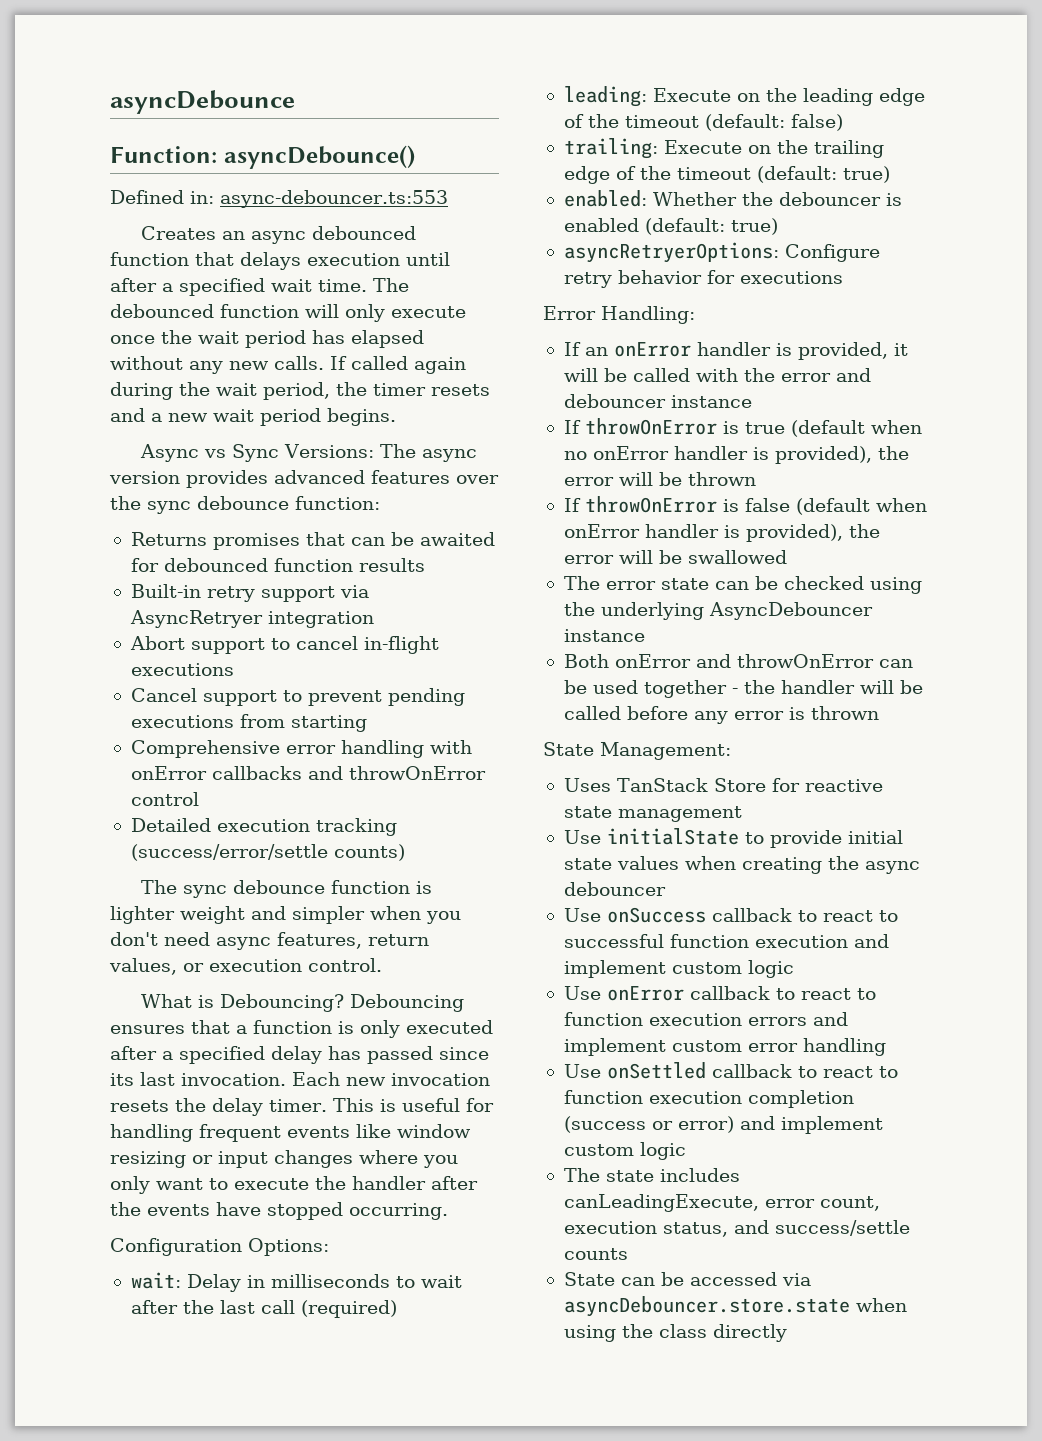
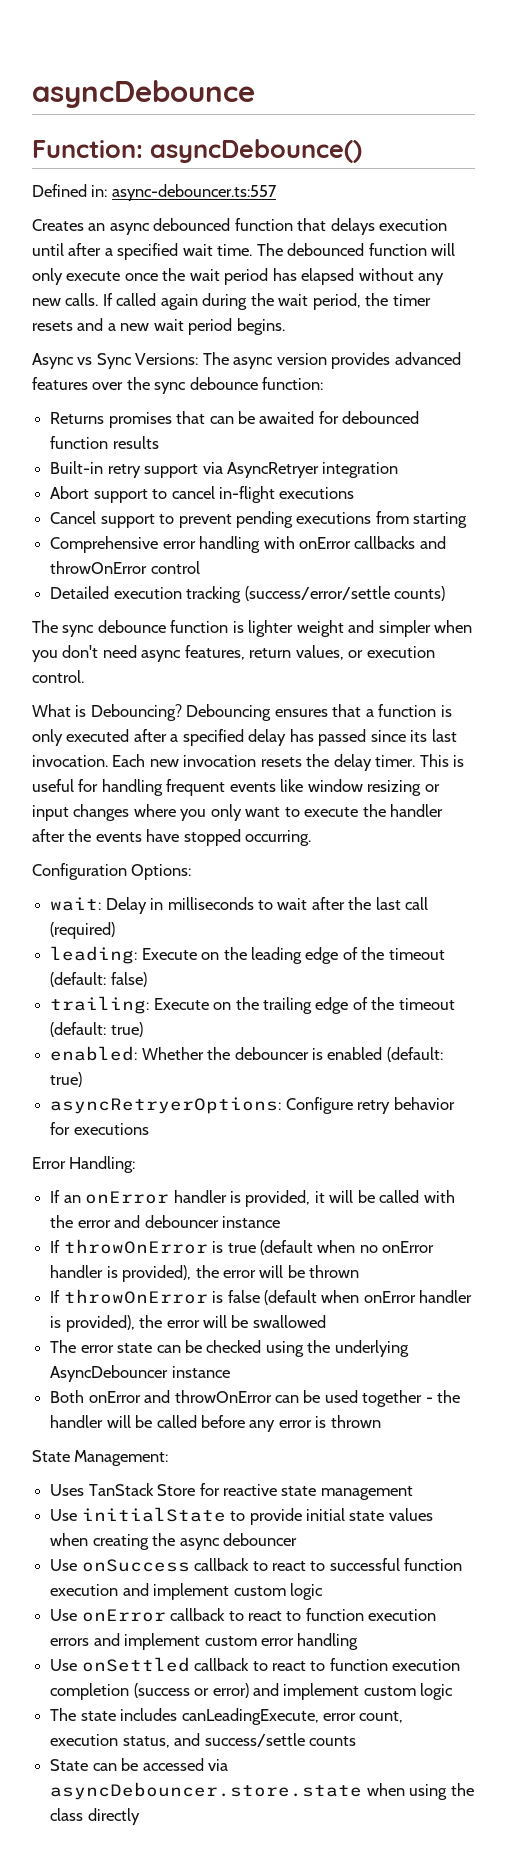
- Defined in: async-debouncer.ts:553
+ Defined in: async-debouncer.ts:557

